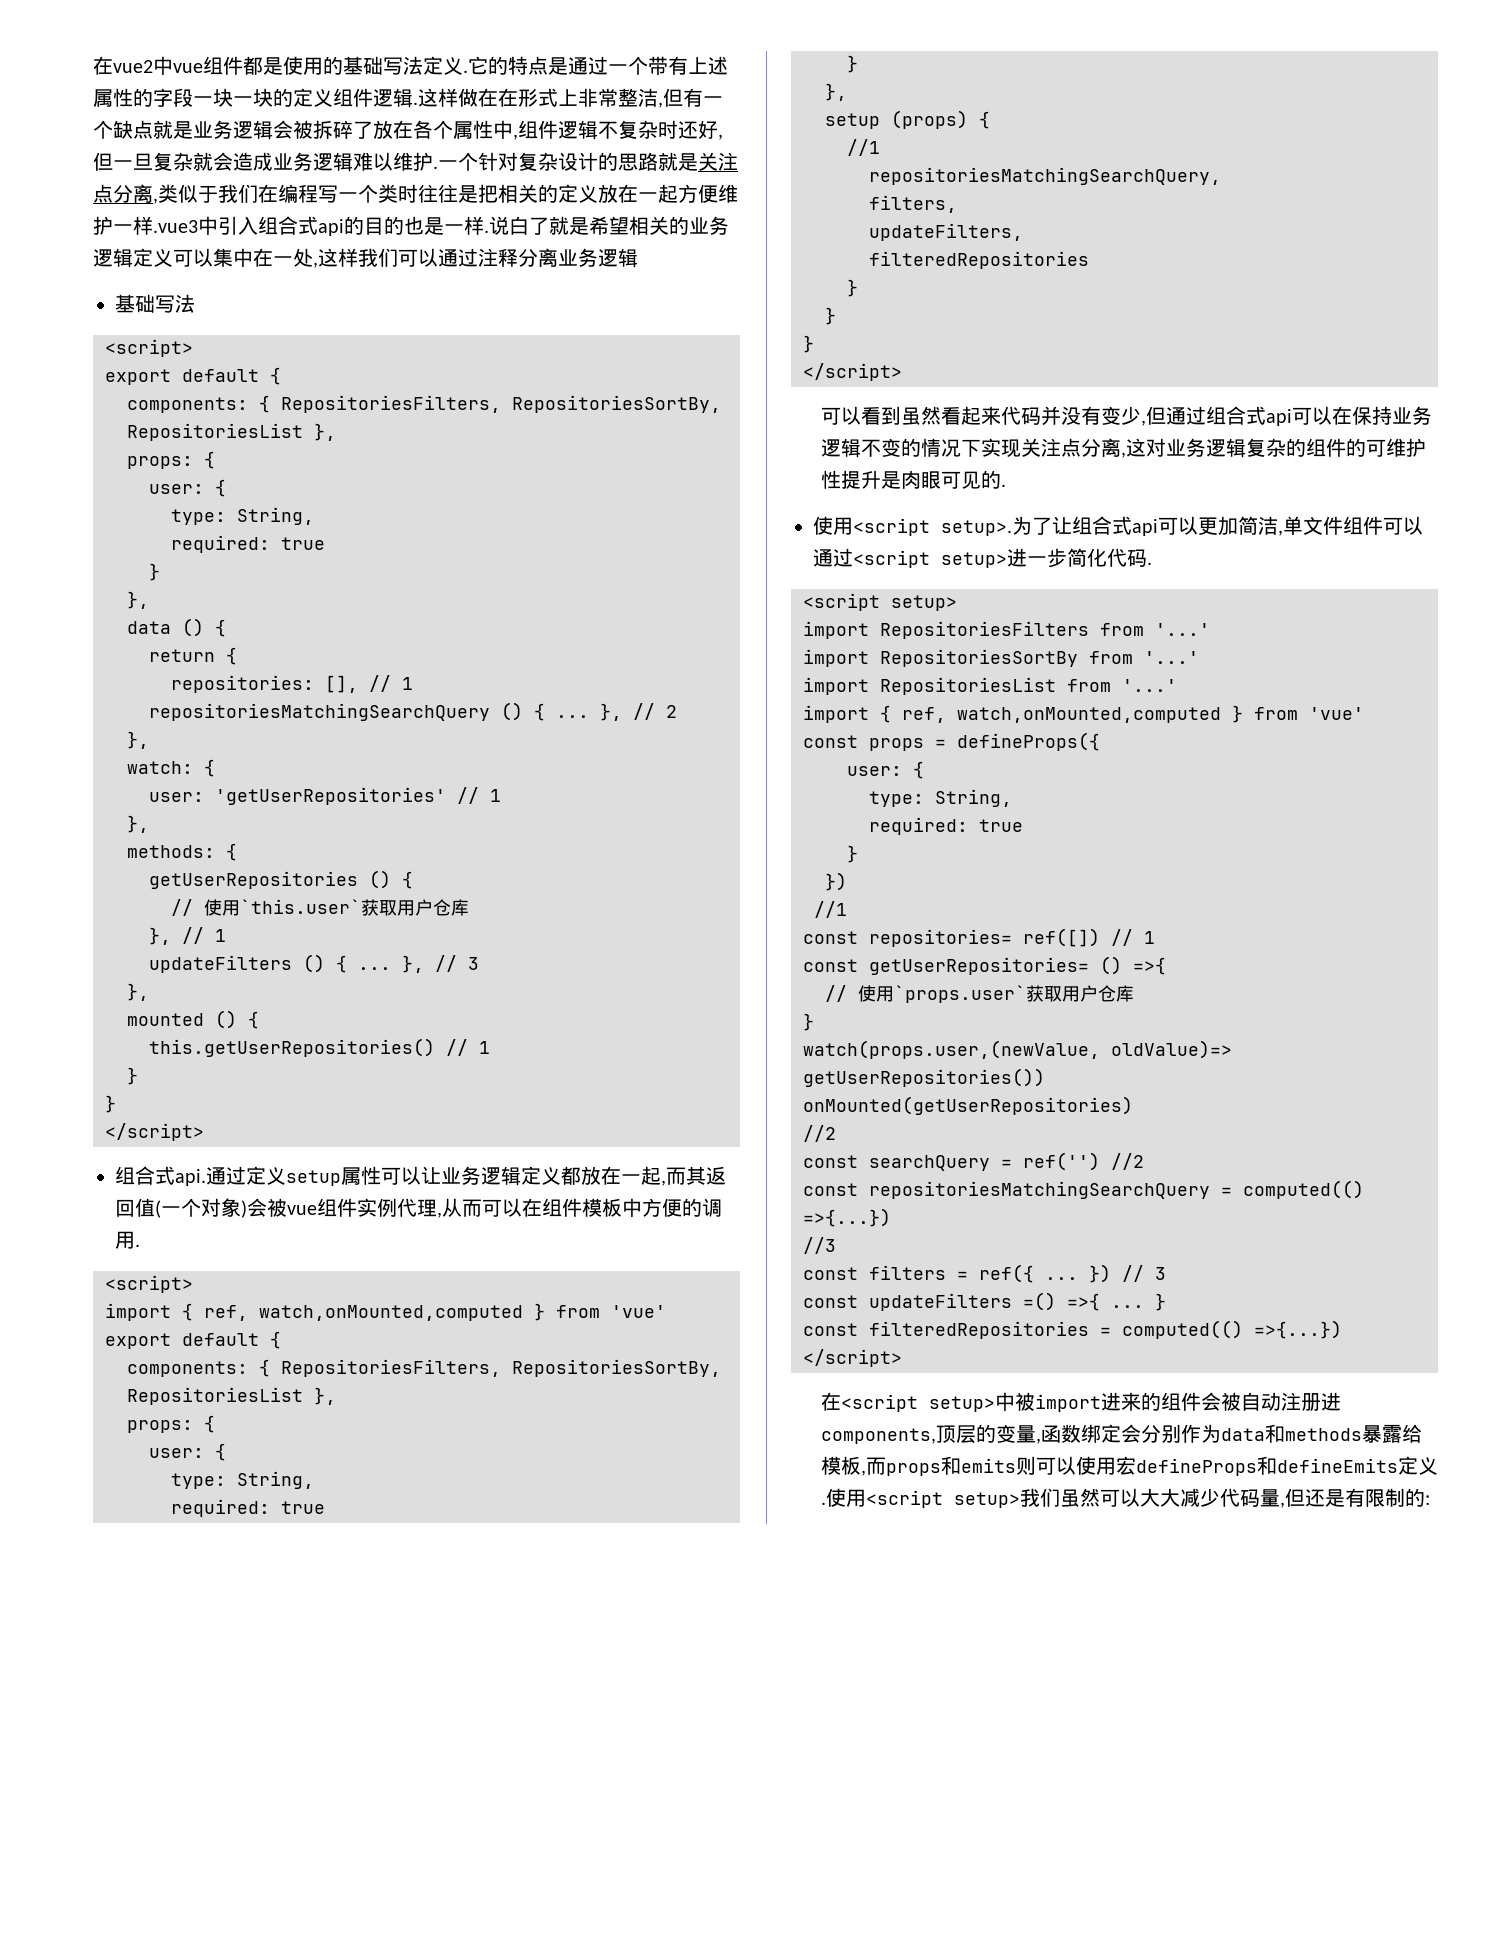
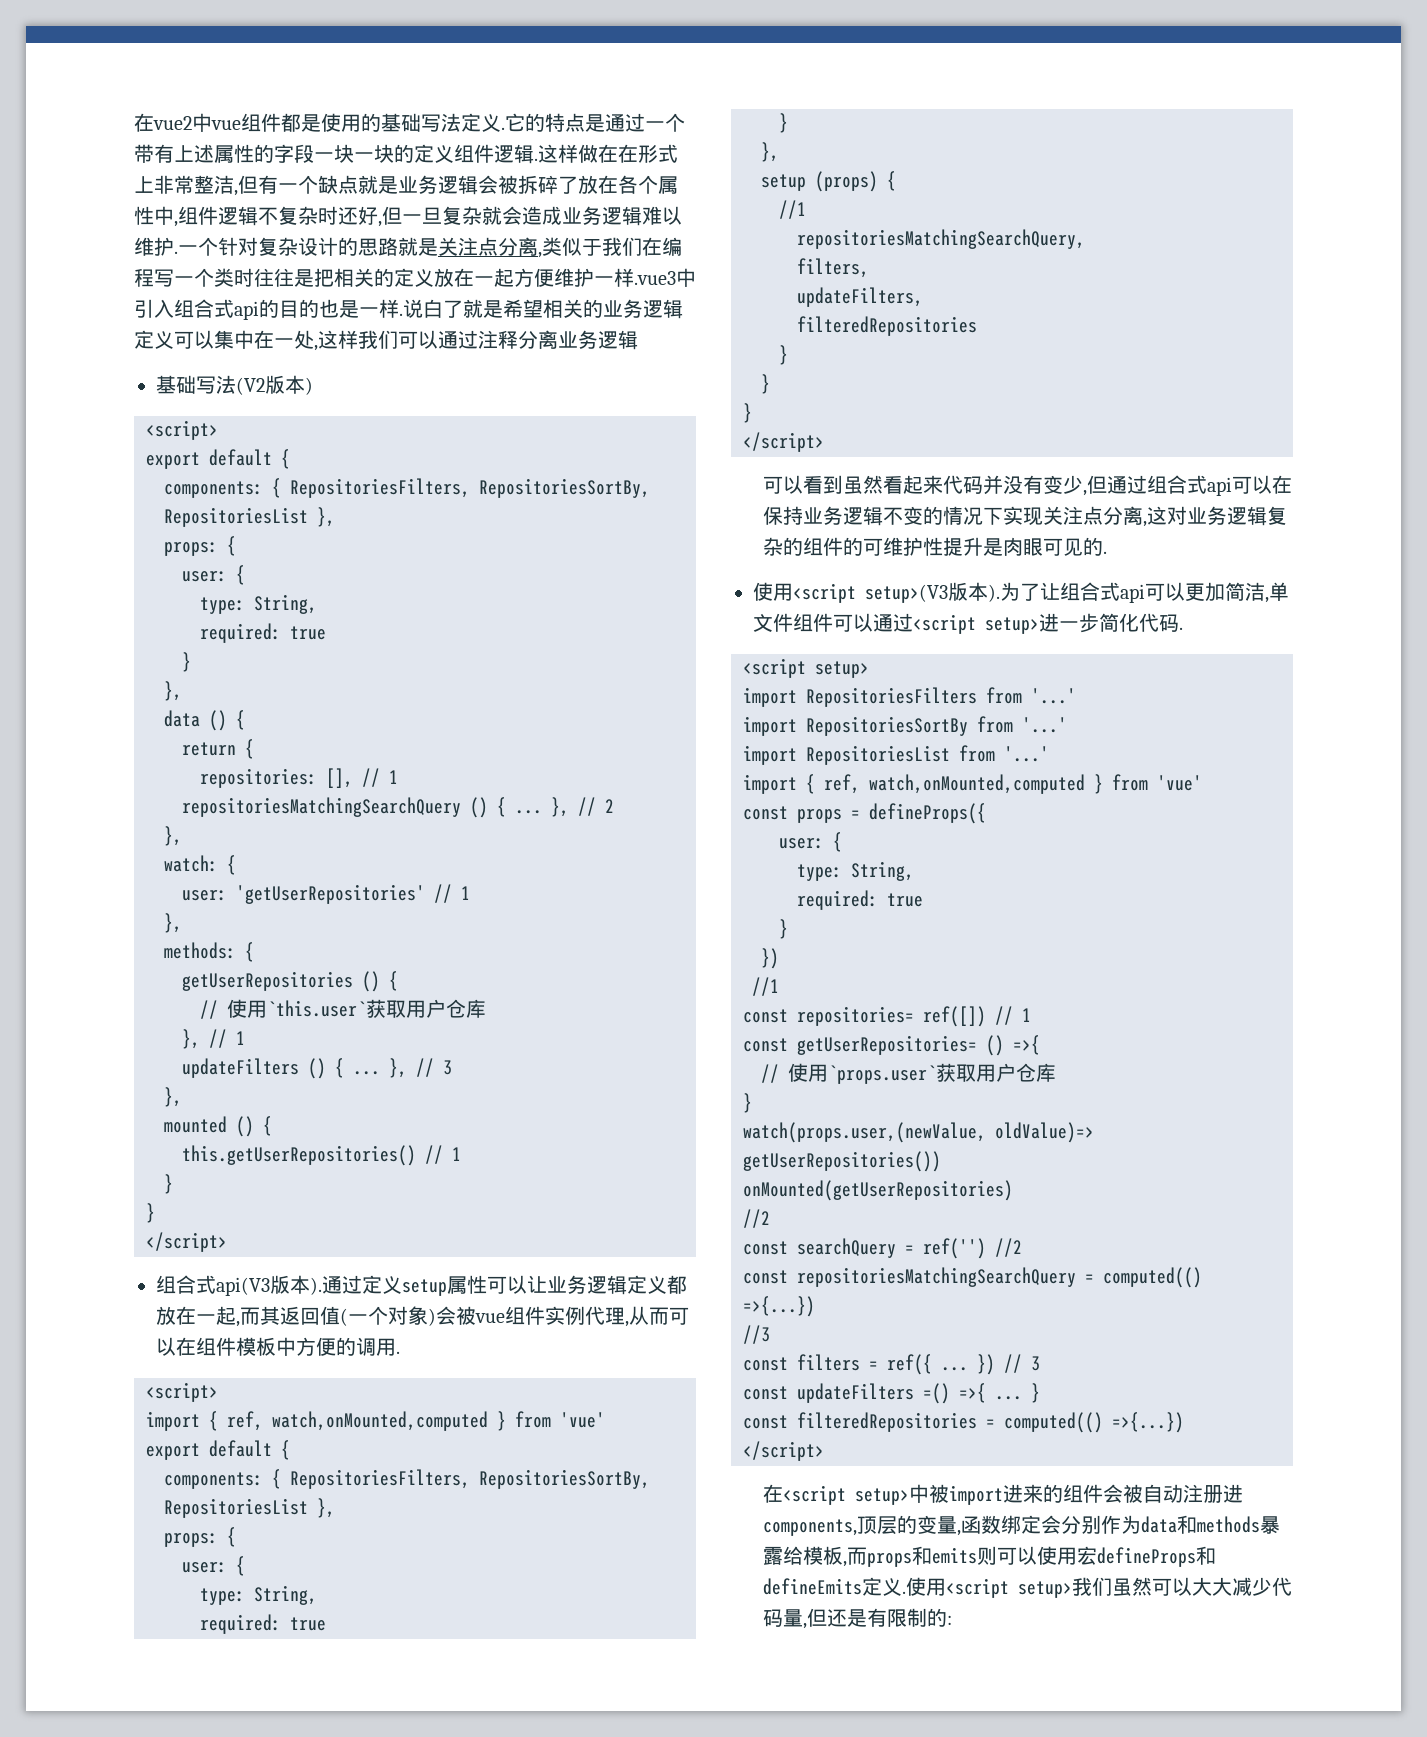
  说白了就是希望相关的业务逻辑定义可以集中在一处,这样我们可以通过注释分离业务逻辑
- 基础写法
+ 基础写法(V2版本)
- 组合式api.
+ 组合式api(V3版本).
- 使用<script setup>.
+ 使用<script setup>(V3版本).

